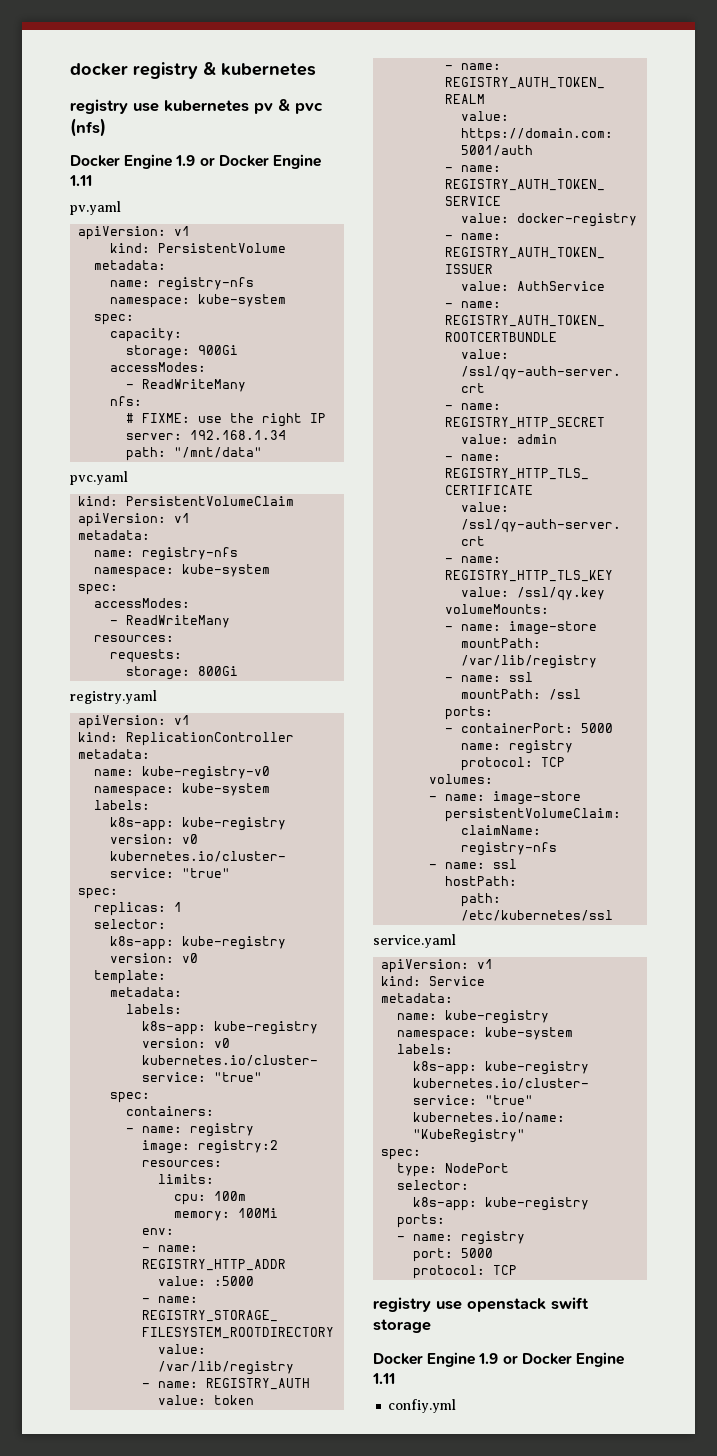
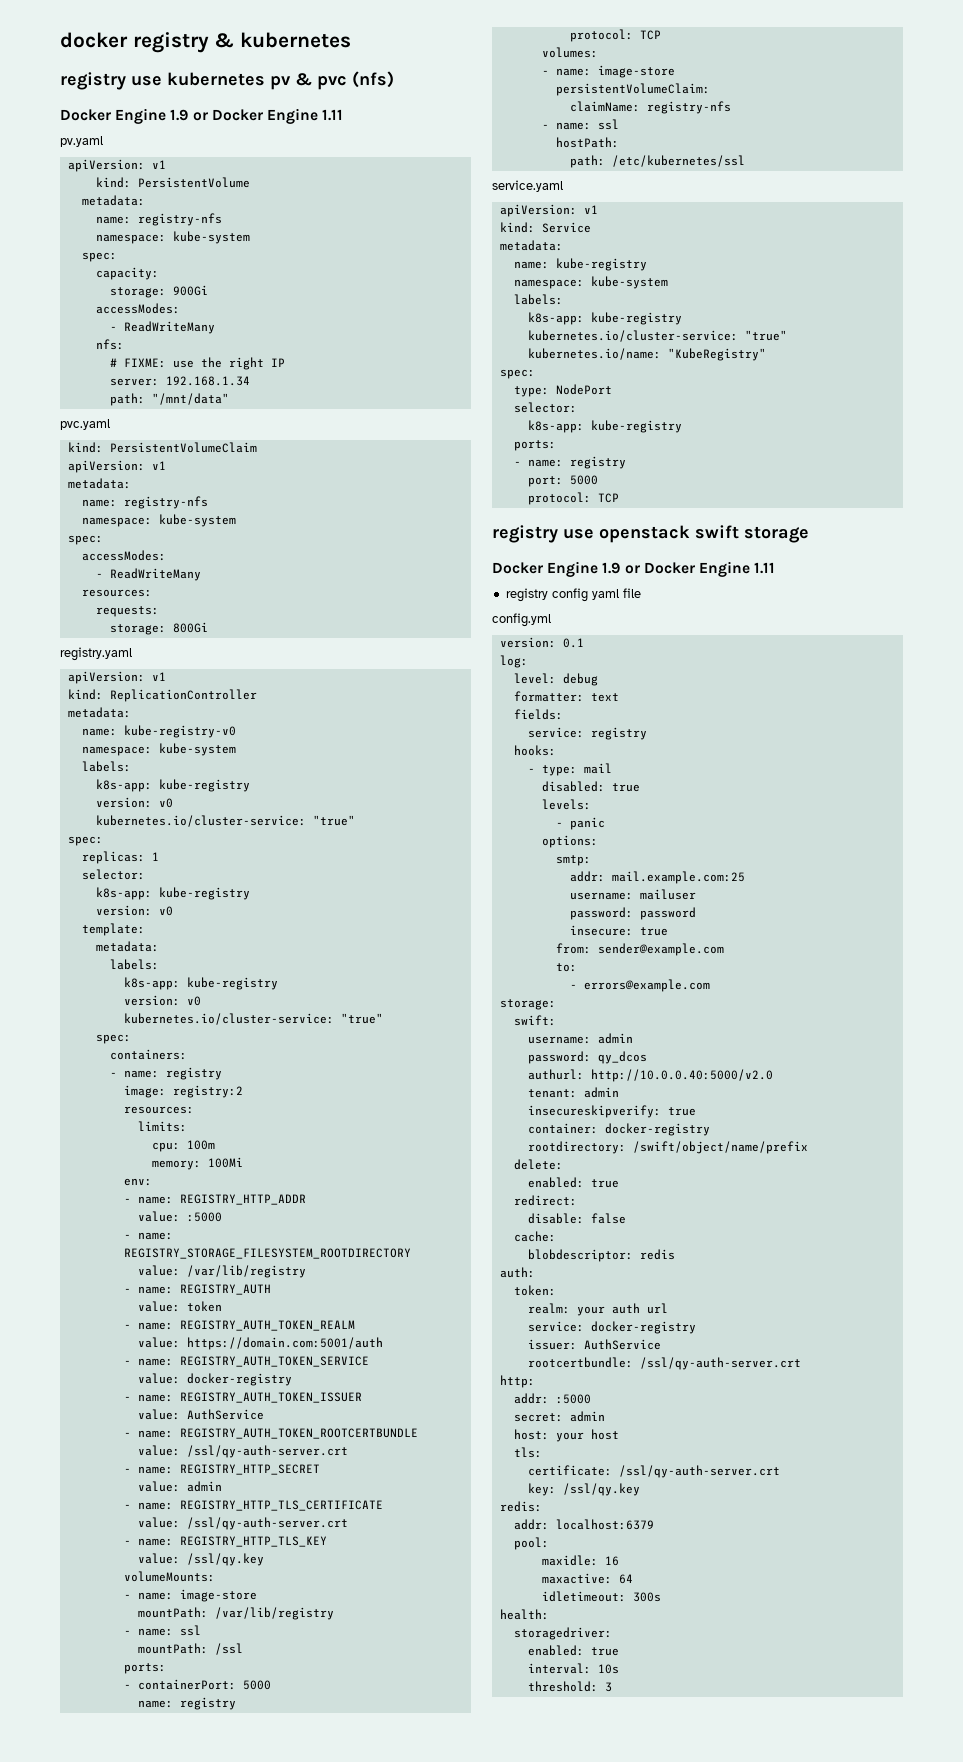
- confiy.yml
+ registry config yaml file
+ config.yml
+ version: 0.1
+ log:
+ level: debug
+ formatter: text
+ fields:
+ service: registry
+ hooks:
+ - type: mail
+ disabled: true
+ levels:
+ - panic
+ options:
+ smtp:
+ addr: mail.example.com:25
+ username: mailuser
+ password: password
+ insecure: true
+ from: sender@example.com
+ to:
+ - errors@example.com
+ storage:
+ swift:
+ username: admin
+ password: qy_dcos
+ authurl: http://10.0.0.40:5000/v2.0
+ tenant: admin
+ insecureskipverify: true
+ container: docker-registry
+ rootdirectory: /swift/object/name/prefix
+ delete:
+ enabled: true
+ redirect:
+ disable: false
+ cache:
+ blobdescriptor: redis
+ auth:
+ token:
+ realm: your auth url
+ service: docker-registry
+ issuer: AuthService
+ rootcertbundle: /ssl/qy-auth-server.crt
+ http:
+ addr: :5000
+ secret: admin
+ host: your host
+ tls:
+ certificate: /ssl/qy-auth-server.crt
+ key: /ssl/qy.key
+ redis:
+ addr: localhost:6379
+ pool:
+ maxidle: 16
+ maxactive: 64
+ idletimeout: 300s
+ health:
+ storagedriver:
+ enabled: true
+ interval: 10s
+ threshold: 3

